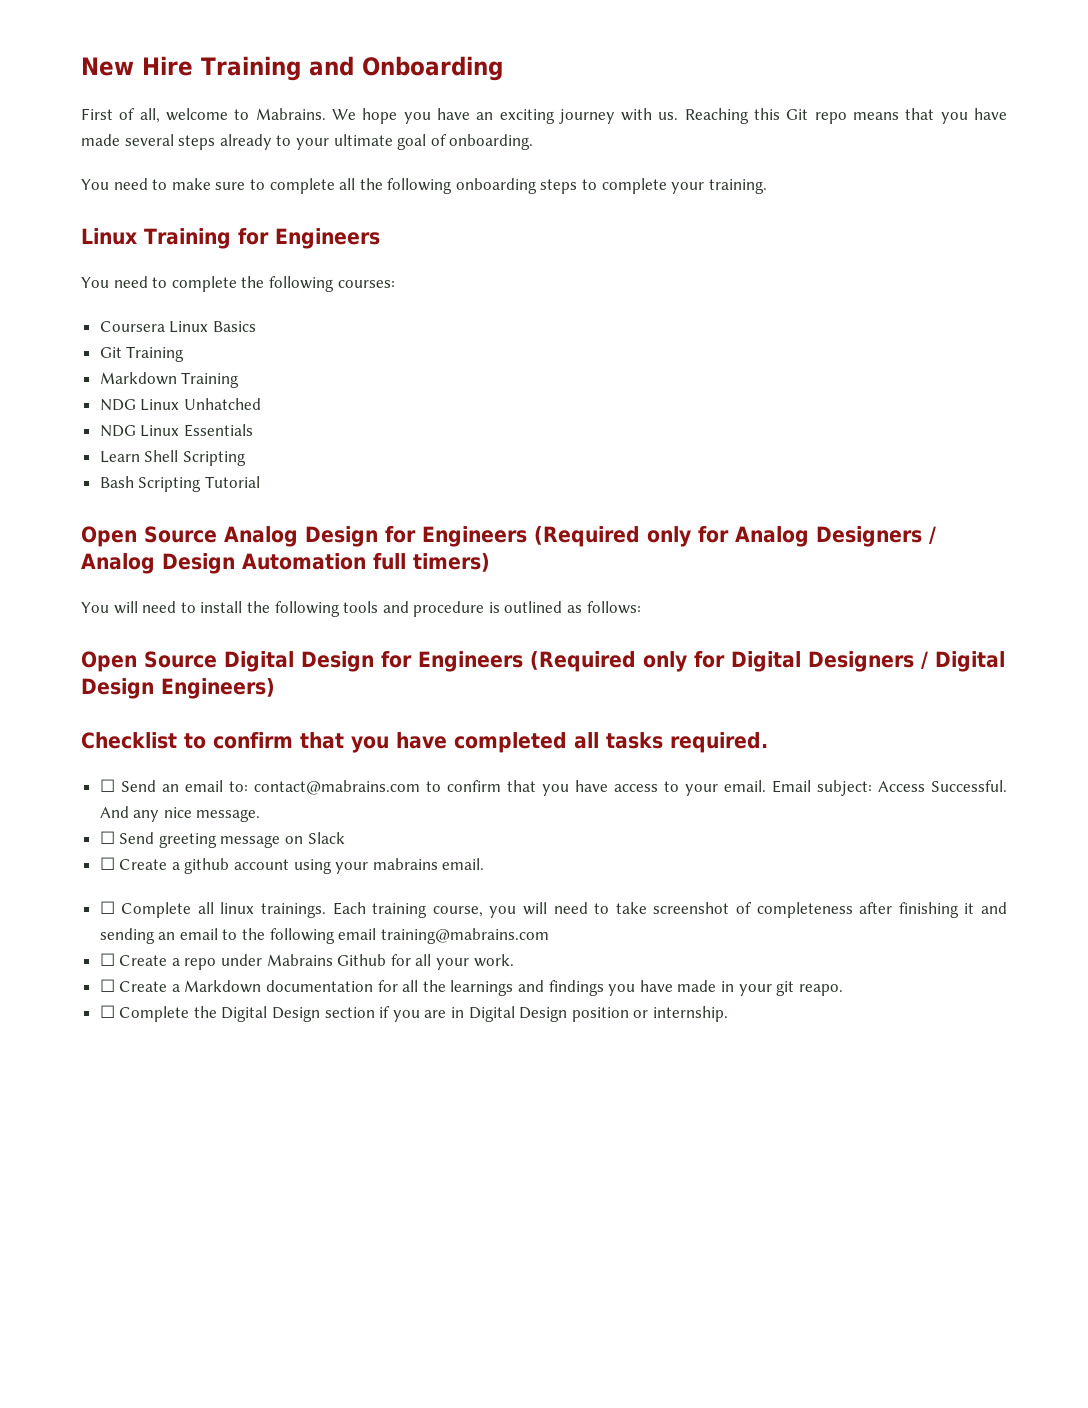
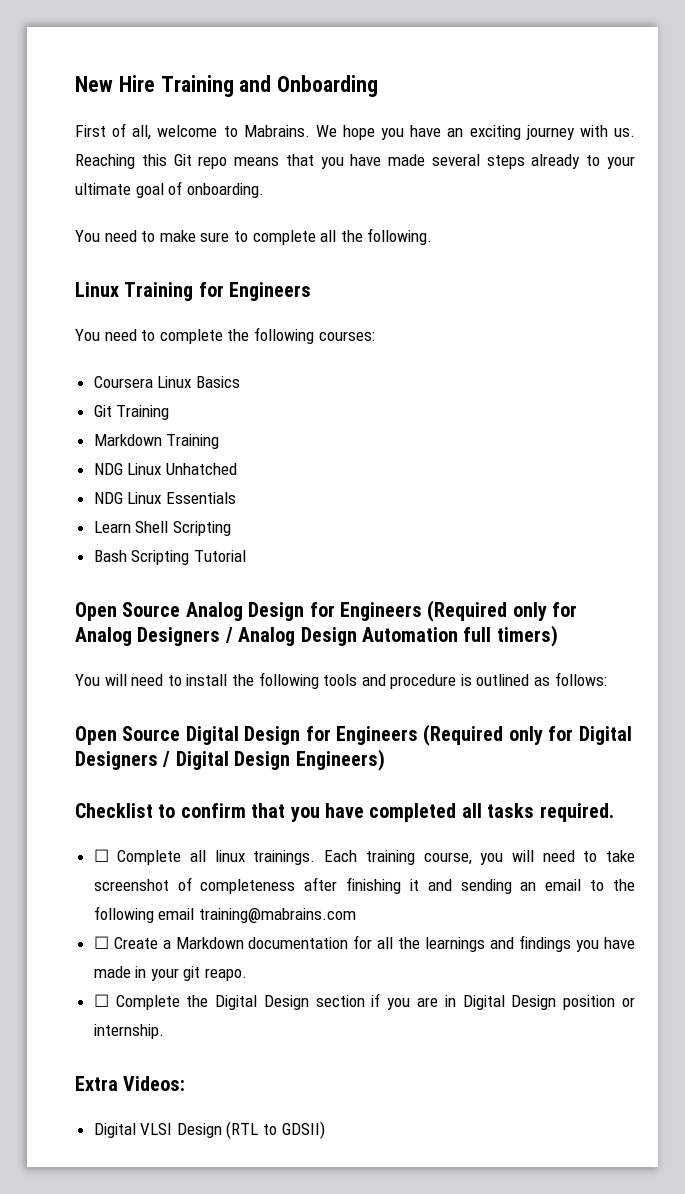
- You need to make sure to complete all the following onboarding steps to complete your training.
+ You need to make sure to complete all the following.
- ☐ Send an email to: contact@mabrains.com to confirm that you have access to your email. Email subject: Access Successful. And any nice message.
- ☐ Send greeting message on Slack
- ☐ Create a github account using your mabrains email.
- ☐ Create a repo under Mabrains Github for all your work.
+ Extra Videos:
+ Digital VLSI Design (RTL to GDSII)

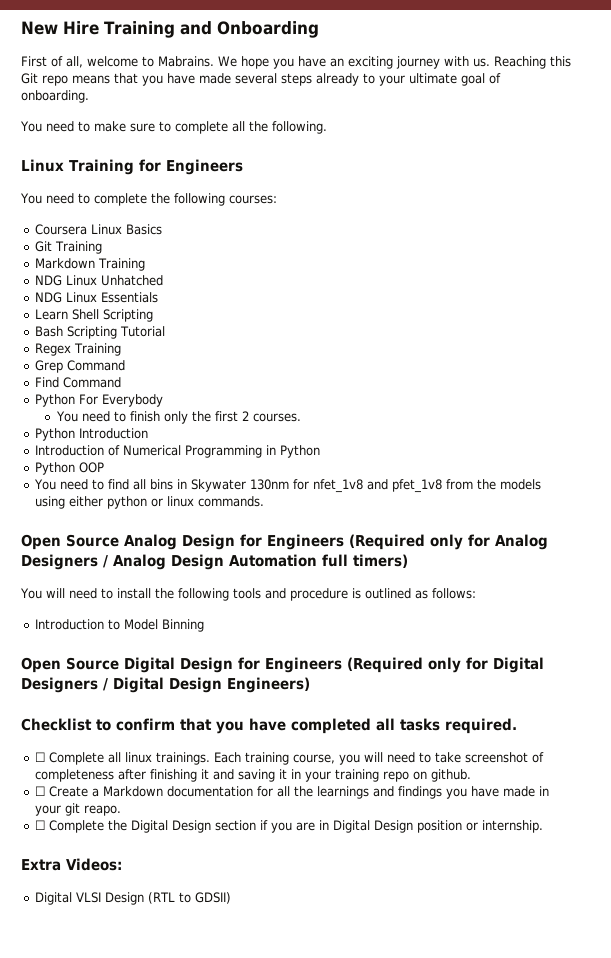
+ Regex Training
+ Grep Command
+ Find Command
+ Python For Everybody
+ You need to finish only the first 2 courses.
+ Python Introduction
+ Introduction of Numerical Programming in Python
+ Python OOP
+ You need to find all bins in Skywater 130nm for nfet_1v8 and pfet_1v8 from the models using either python or linux commands.
+ Introduction to Model Binning
- Each training course, you will need to take screenshot of completeness after finishing it and sending an email to the following email training@mabrains.com
+ Each training course, you will need to take screenshot of completeness after finishing it and saving it in your training repo on github.

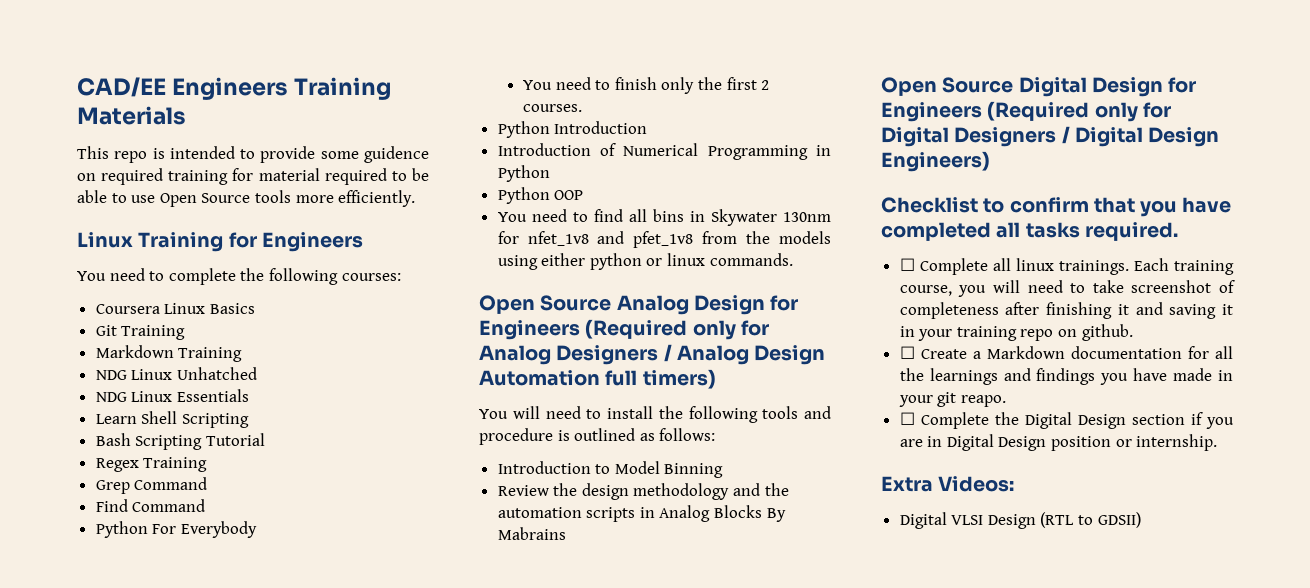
- New Hire Training and Onboarding
- First of all, welcome to Mabrains. We hope you have an exciting journey with us. Reaching this Git repo means that you have made several steps already to your ultimate goal of onboarding.
- You need to make sure to complete all the following.
+ CAD/EE Engineers Training Materials
+ This repo is intended to provide some guidence on required training for material required to be able to use Open Source tools more efficiently.
+ Review the design methodology and the automation scripts in Analog Blocks By Mabrains

